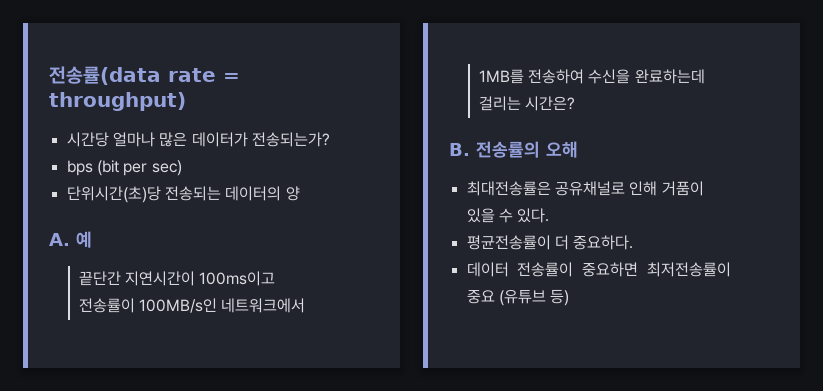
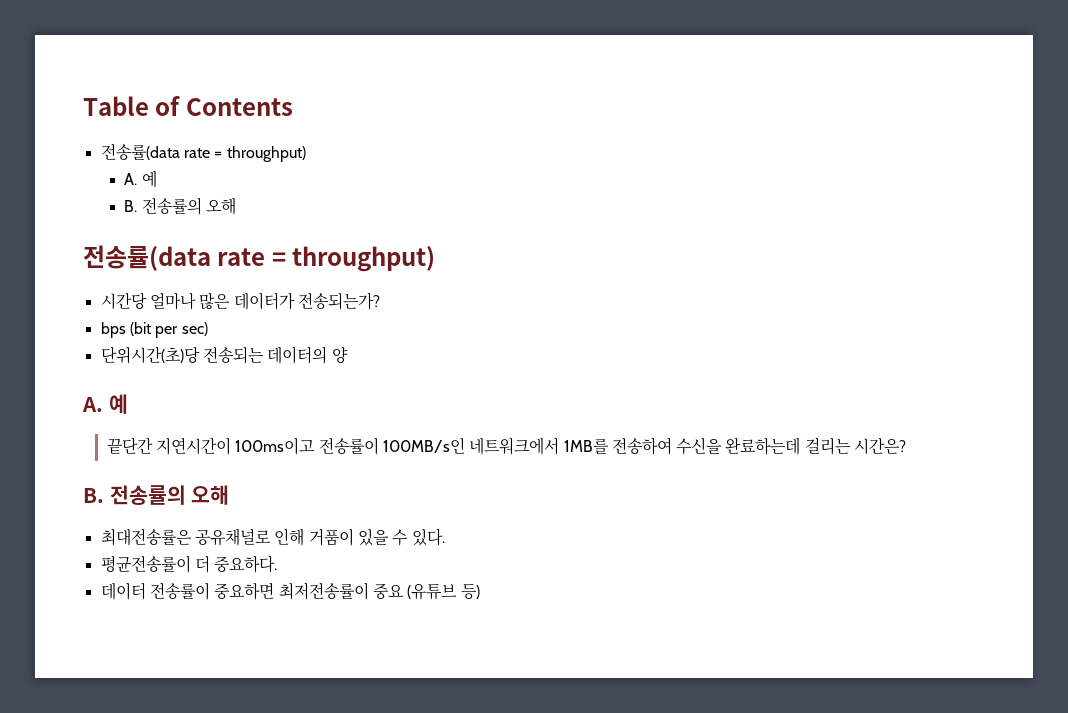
+ Table of Contents
+ 전송률(data rate = throughput)
+ A. 예
+ B. 전송률의 오해

